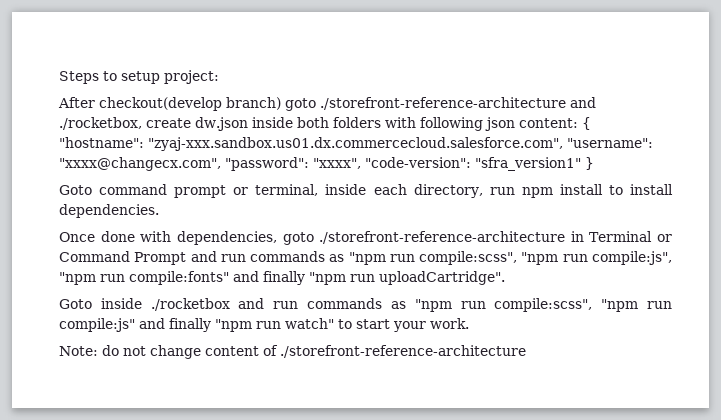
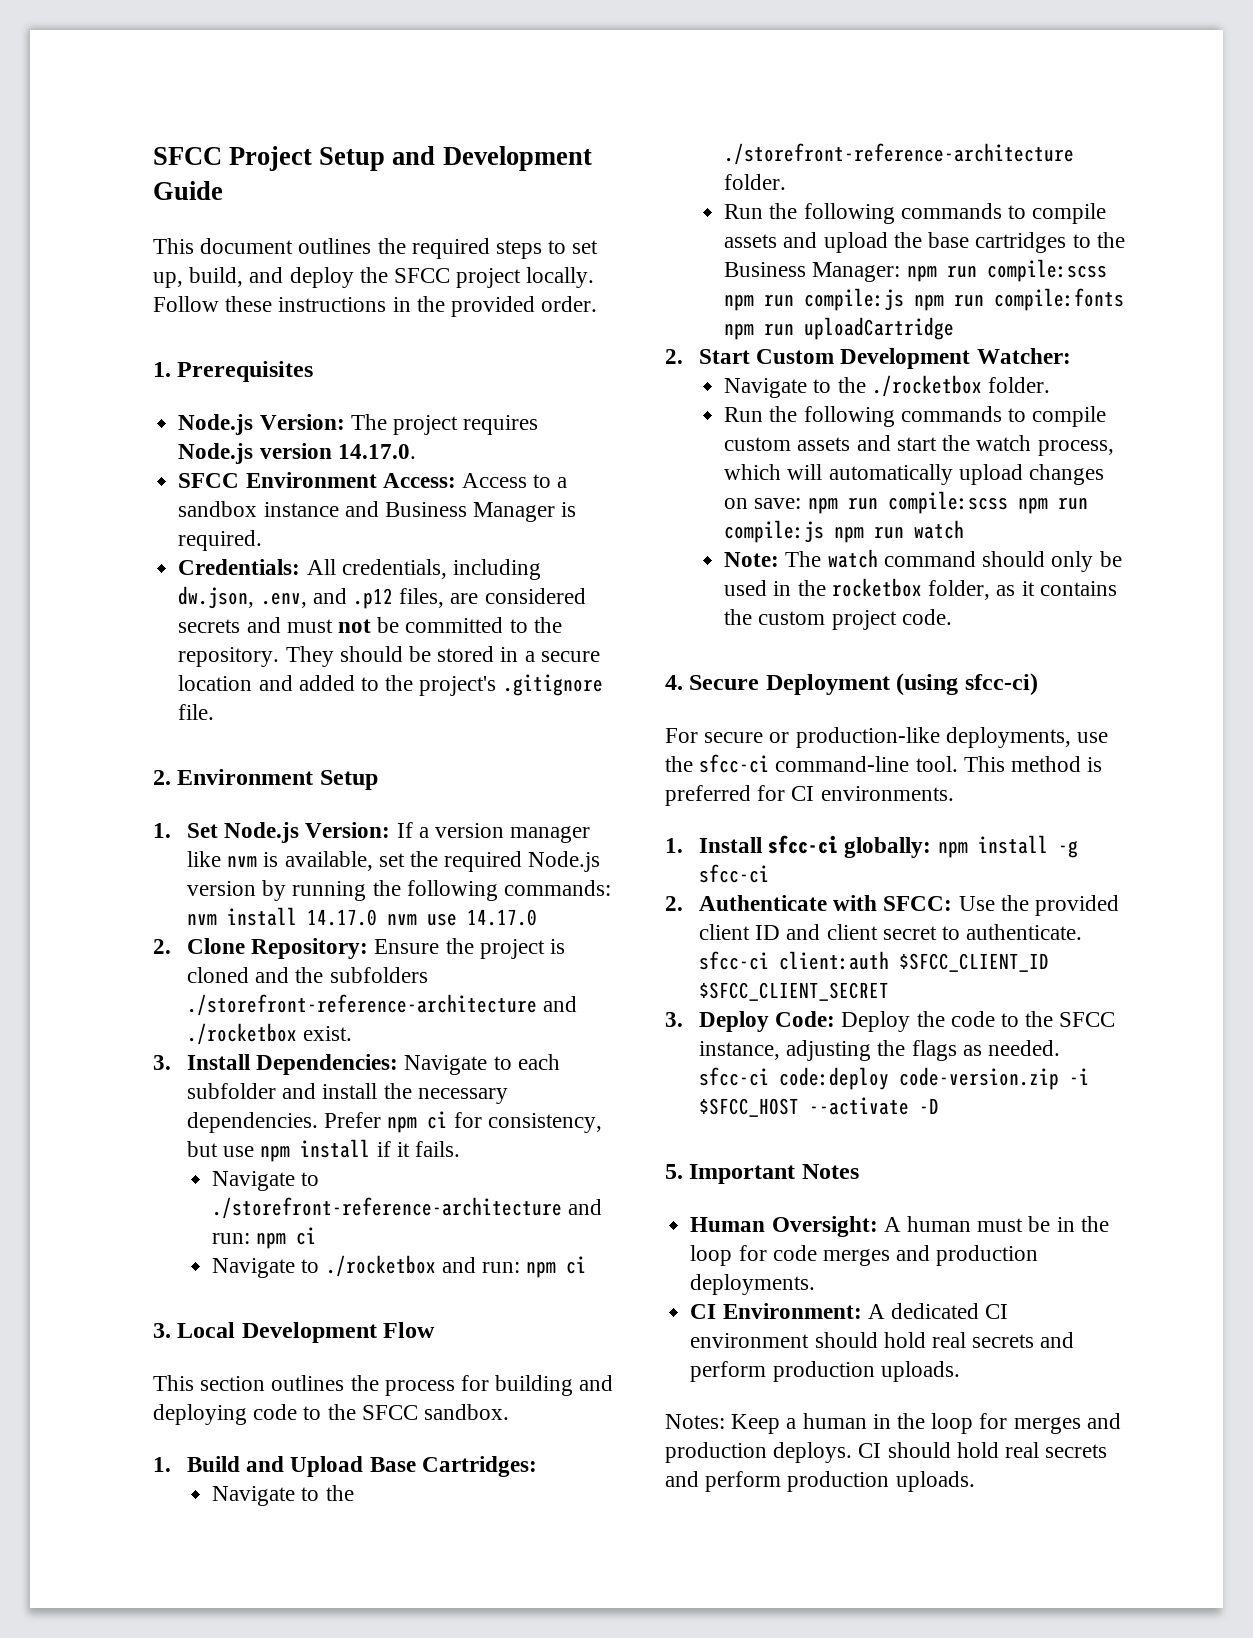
- Steps to setup project:
- After checkout(develop branch) goto ./storefront-reference-architecture and ./rocketbox, create dw.json inside both folders with following json content: { "hostname": "zyaj-xxx.sandbox.us01.dx.commercecloud.salesforce.com", "username": "xxxx@changecx.com", "password": "xxxx", "code-version": "sfra_version1" }
- Goto command prompt or terminal, inside each directory, run npm install to install dependencies.
- Once done with dependencies, goto ./storefront-reference-architecture in Terminal or Command Prompt and run commands as "npm run compile:scss", "npm run compile:js", "npm run compile:fonts" and finally "npm run uploadCartridge".
- Goto inside ./rocketbox and run commands as "npm run compile:scss", "npm run compile:js" and finally "npm run watch" to start your work.
- Note: do not change content of ./storefront-reference-architecture
+ SFCC Project Setup and Development Guide
+ This document outlines the required steps to set up, build, and deploy the SFCC project locally. Follow these instructions in the provided order.
+ 1. Prerequisites
+ Node.js Version: The project requires Node.js version 14.17.0.
+ SFCC Environment Access: Access to a sandbox instance and Business Manager is required.
+ Credentials: All credentials, including dw.json, .env, and .p12 files, are considered secrets and must not be committed to the repository. They should be stored in a secure location and added to the project's .gitignore file.
+ 2. Environment Setup
+ 1. Set Node.js Version: If a version manager like nvm is available, set the required Node.js version by running the following commands: nvm install 14.17.0 nvm use 14.17.0
+ 2. Clone Repository: Ensure the project is cloned and the subfolders ./storefront-reference-architecture and ./rocketbox exist.
+ 3. Install Dependencies: Navigate to each subfolder and install the necessary dependencies. Prefer npm ci for consistency, but use npm install if it fails.
+ Navigate to ./storefront-reference-architecture and run: npm ci
+ Navigate to ./rocketbox and run: npm ci
+ 3. Local Development Flow
+ This section outlines the process for building and deploying code to the SFCC sandbox.
+ 1. Build and Upload Base Cartridges:
+ Navigate to the ./storefront-reference-architecture folder.
+ Run the following commands to compile assets and upload the base cartridges to the Business Manager: npm run compile:scss npm run compile:js npm run compile:fonts npm run uploadCartridge
+ 2. Start Custom Development Watcher:
+ Navigate to the ./rocketbox folder.
+ Run the following commands to compile custom assets and start the watch process, which will automatically upload changes on save: npm run compile:scss npm run compile:js npm run watch
+ Note: The watch command should only be used in the rocketbox folder, as it contains the custom project code.
+ 4. Secure Deployment (using sfcc-ci)
+ For secure or production-like deployments, use the sfcc-ci command-line tool. This method is preferred for CI environments.
+ 1. Install sfcc-ci globally: npm install -g sfcc-ci
+ 2. Authenticate with SFCC: Use the provided client ID and client secret to authenticate. sfcc-ci client:auth $SFCC_CLIENT_ID $SFCC_CLIENT_SECRET
+ 3. Deploy Code: Deploy the code to the SFCC instance, adjusting the flags as needed. sfcc-ci code:deploy code-version.zip -i $SFCC_HOST --activate -D
+ 5. Important Notes
+ Human Oversight: A human must be in the loop for code merges and production deployments.
+ CI Environment: A dedicated CI environment should hold real secrets and perform production uploads.
+ Notes: Keep a human in the loop for merges and production deploys. CI should hold real secrets and perform production uploads.

